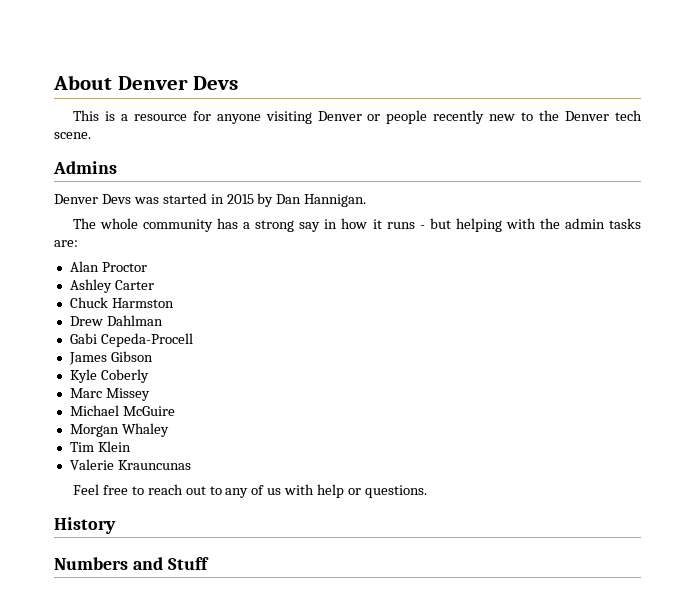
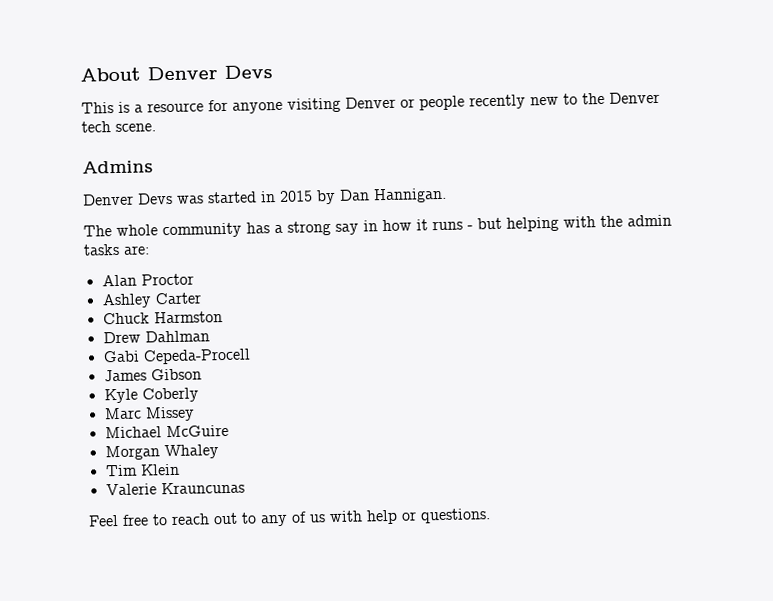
- History
- Numbers and Stuff

